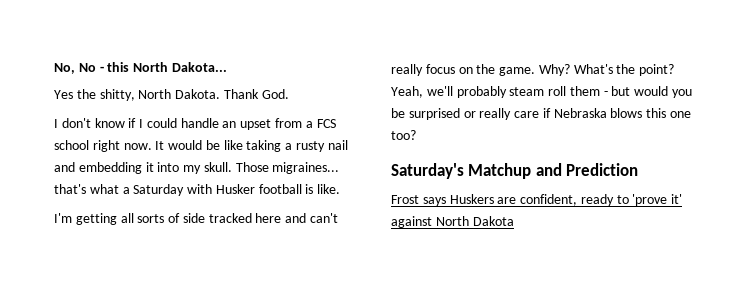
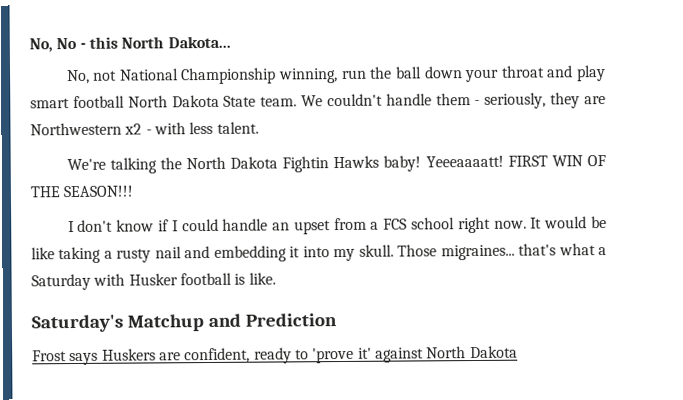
- Yes the shitty, North Dakota. Thank God.
+ No, not National Championship winning, run the ball down your throat and play smart football North Dakota State team. We couldn't handle them - seriously, they are Northwestern x2 - with less talent.
+ We're talking the North Dakota Fightin Hawks baby! Yeeeaaaatt! FIRST WIN OF THE SEASON!!!
- I'm getting all sorts of side tracked here and can't really focus on the game. Why? What's the point? Yeah, we'll probably steam roll them - but would you be surprised or really care if Nebraska blows this one too?

